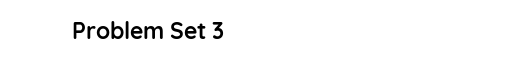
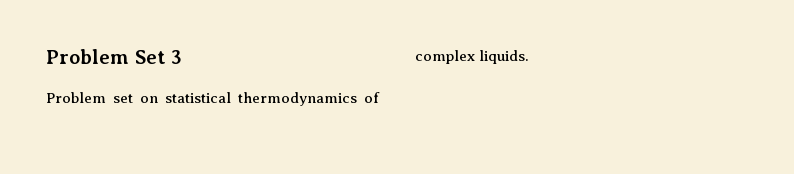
+ Problem set on statistical thermodynamics of complex liquids.

